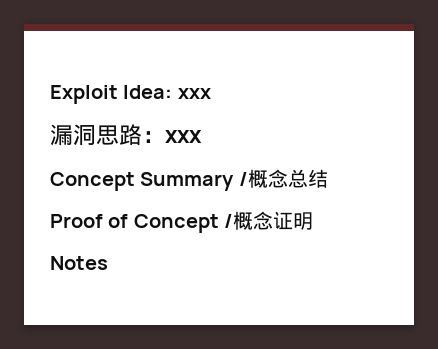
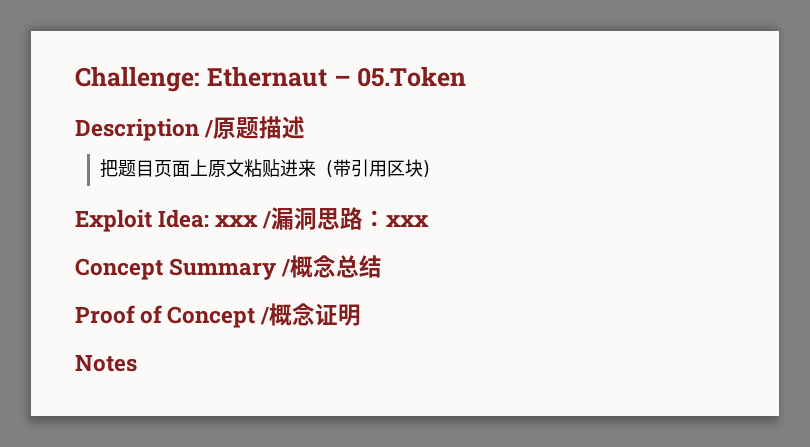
+ Challenge: Ethernaut – 05.Token
+ Description /原题描述
+ 把题目页面上原文粘贴进来（带引用区块）
- Exploit Idea: xxx
- 漏洞思路：xxx
+ Exploit Idea: xxx /漏洞思路：xxx

